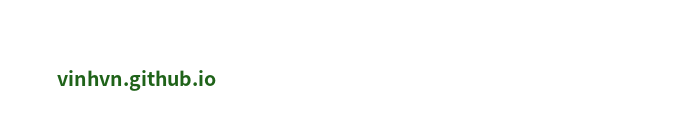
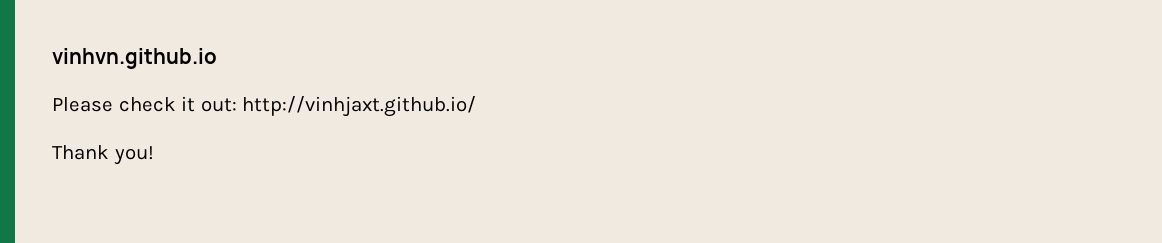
+ Please check it out: http://vinhjaxt.github.io/
+ Thank you!

